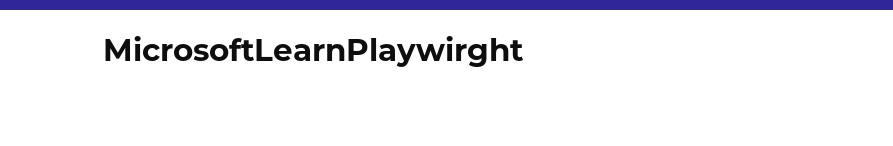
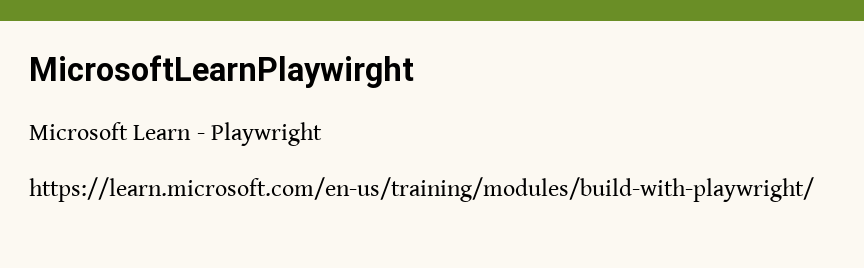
+ Microsoft Learn - Playwright
+ https://learn.microsoft.com/en-us/training/modules/build-with-playwright/

